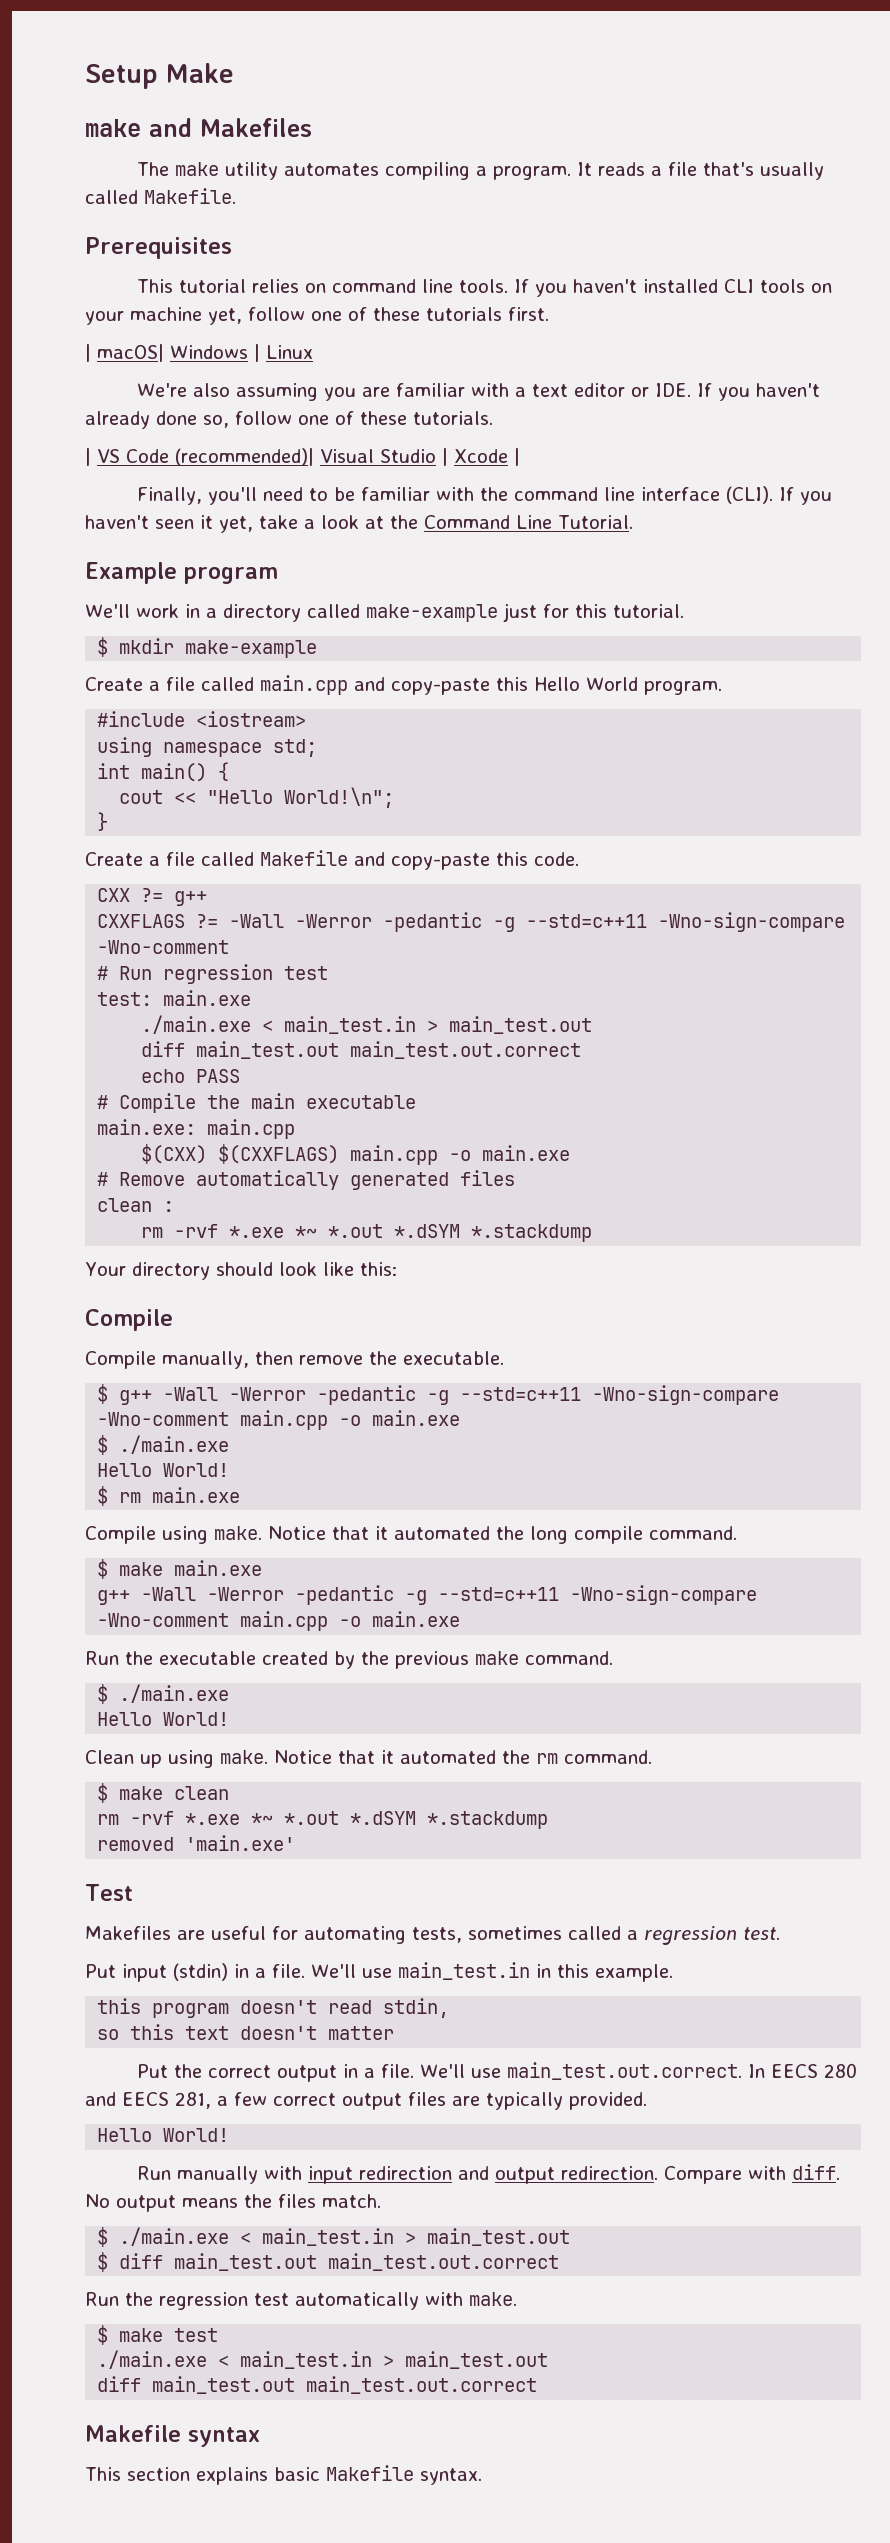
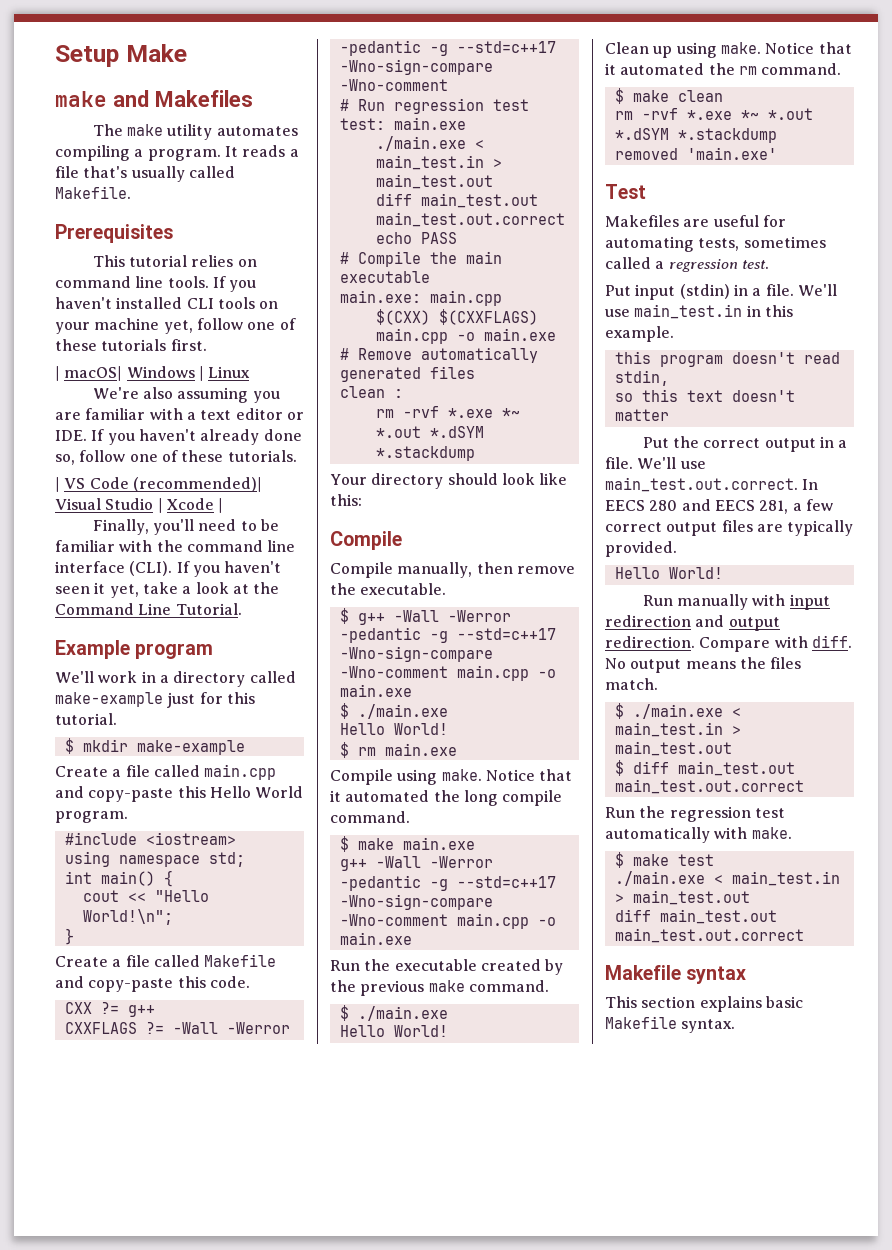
- CXXFLAGS ?= -Wall -Werror -pedantic -g --std=c++11 -Wno-sign-compare -Wno-comment
+ CXXFLAGS ?= -Wall -Werror -pedantic -g --std=c++17 -Wno-sign-compare -Wno-comment
- $ g++ -Wall -Werror -pedantic -g --std=c++11 -Wno-sign-compare -Wno-comment main.cpp -o main.exe
+ $ g++ -Wall -Werror -pedantic -g --std=c++17 -Wno-sign-compare -Wno-comment main.cpp -o main.exe
  $ make main.exe
- g++ -Wall -Werror -pedantic -g --std=c++11 -Wno-sign-compare -Wno-comment main.cpp -o main.exe
+ g++ -Wall -Werror -pedantic -g --std=c++17 -Wno-sign-compare -Wno-comment main.cpp -o main.exe

